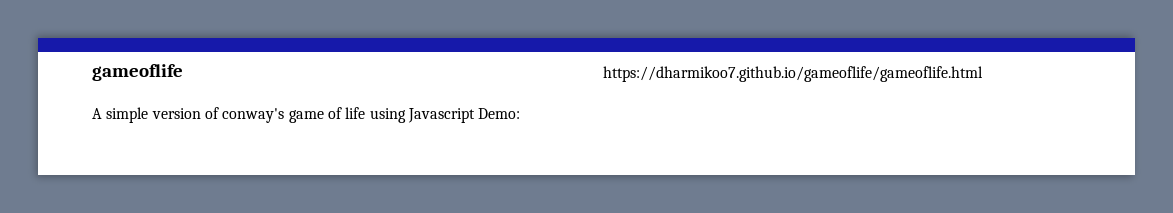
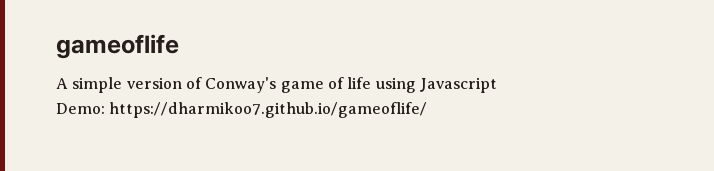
- A simple version of conway's game of life using Javascript Demo: https://dharmikoo7.github.io/gameoflife/gameoflife.html
+ A simple version of Conway's game of life using Javascript
+ Demo: https://dharmikoo7.github.io/gameoflife/

